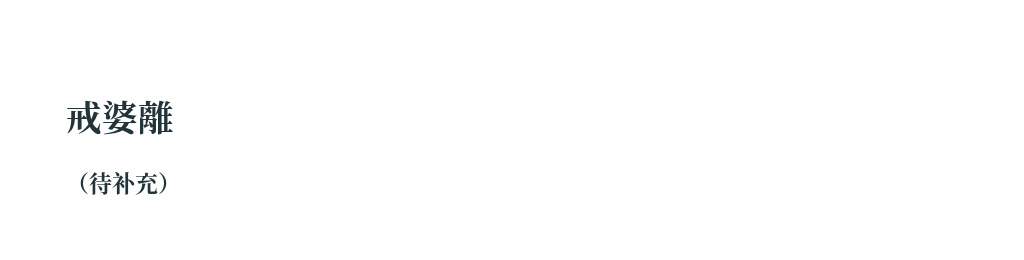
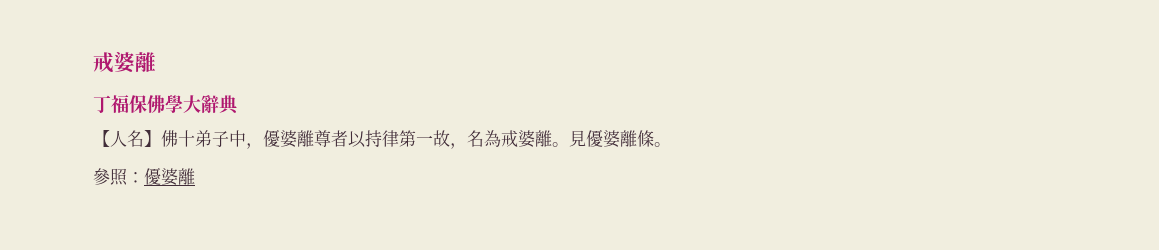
- （待补充）
+ 丁福保佛學大辭典
+ 【人名】佛十弟子中，優婆離尊者以持律第一故，名為戒婆離。見優婆離條。
+ 參照：優婆離

